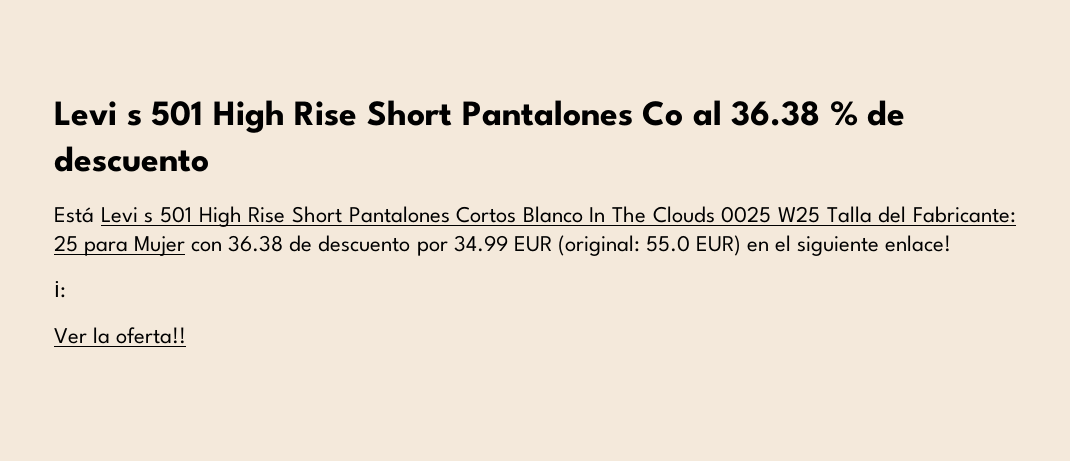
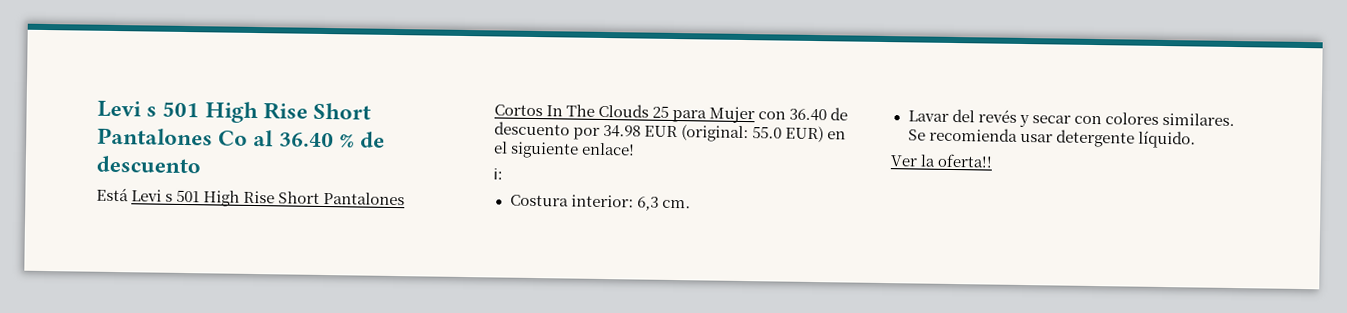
- Levi s 501 High Rise Short Pantalones Co al 36.38 % de descuento
+ Levi s 501 High Rise Short Pantalones Co al 36.40 % de descuento
- Está Levi s 501 High Rise Short Pantalones Cortos Blanco In The Clouds 0025 W25 Talla del Fabricante: 25 para Mujer con 36.38 de descuento por 34.99 EUR (original: 55.0 EUR) en el siguiente enlace!
+ Está Levi s 501 High Rise Short Pantalones Cortos In The Clouds 25 para Mujer con 36.40 de descuento por 34.98 EUR (original: 55.0 EUR) en el siguiente enlace!
+ Costura interior: 6,3 cm.
+ Lavar del revés y secar con colores similares. Se recomienda usar detergente líquido.

